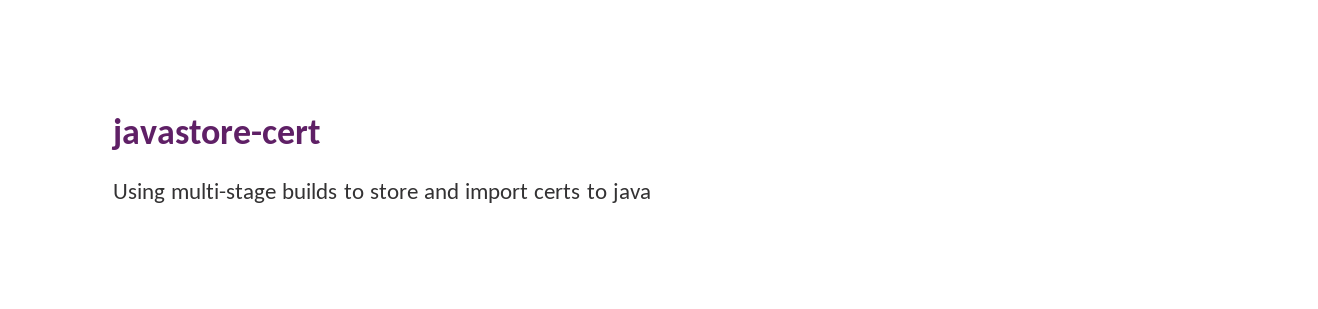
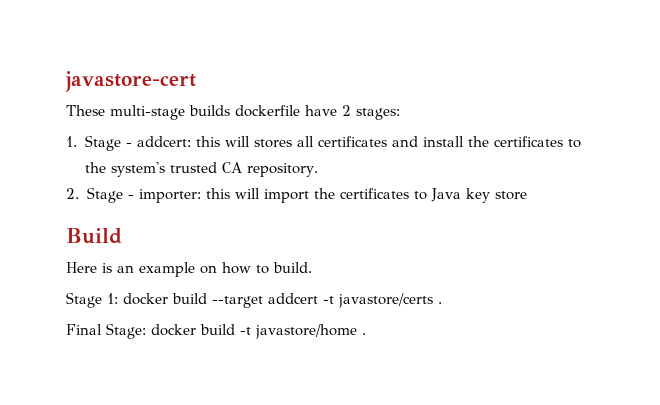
- Using multi-stage builds to store and import certs to java
+ These multi-stage builds dockerfile have 2 stages:
+ 1. Stage - addcert: this will stores all certificates and install the certificates to the system's trusted CA repository.
+ 2. Stage - importer: this will import the certificates to Java key store
+ Build
+ Here is an example on how to build.
+ Stage 1: docker build --target addcert -t javastore/certs .
+ Final Stage: docker build -t javastore/home .

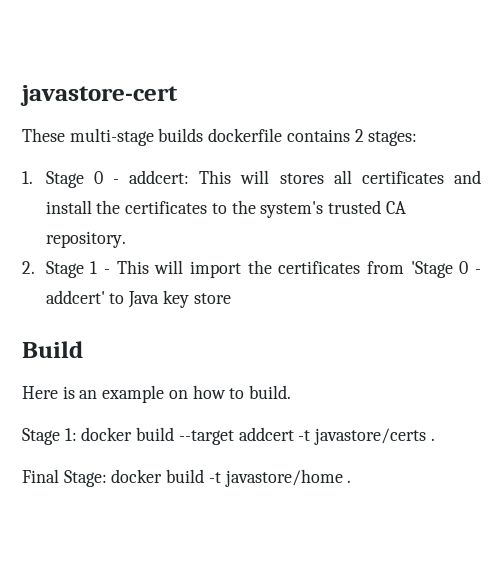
- These multi-stage builds dockerfile have 2 stages:
+ These multi-stage builds dockerfile contains 2 stages:
- 1. Stage - addcert: this will stores all certificates and install the certificates to the system's trusted CA repository.
+ 1. Stage 0 - addcert: This will stores all certificates and install the certificates to the system's trusted CA repository.
- 2. Stage - importer: this will import the certificates to Java key store
+ 2. Stage 1 - This will import the certificates from 'Stage 0 - addcert' to Java key store

